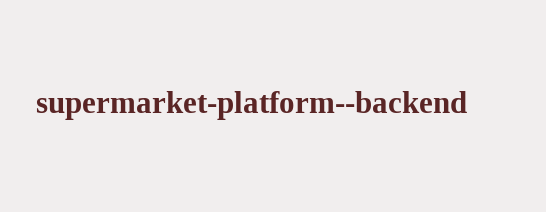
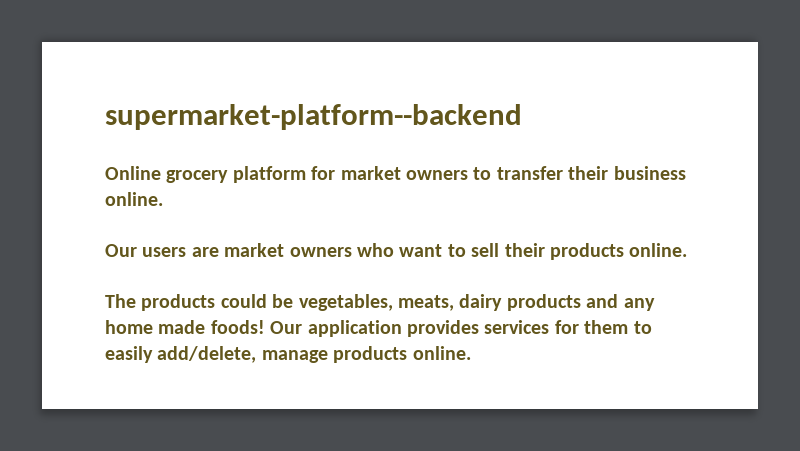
+ Online grocery platform for market owners to transfer their business online.
+ Our users are market owners who want to sell their products online.
+ The products could be vegetables, meats, dairy products and any home made foods! Our application provides services for them to easily add/delete, manage products online.

